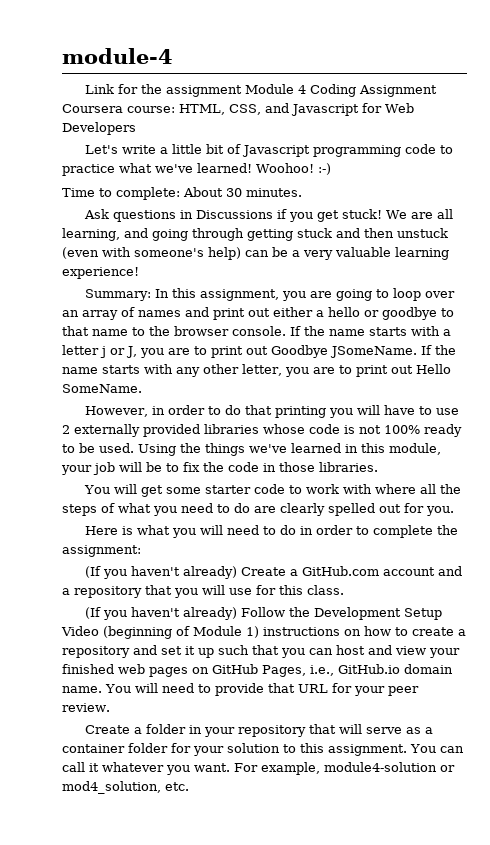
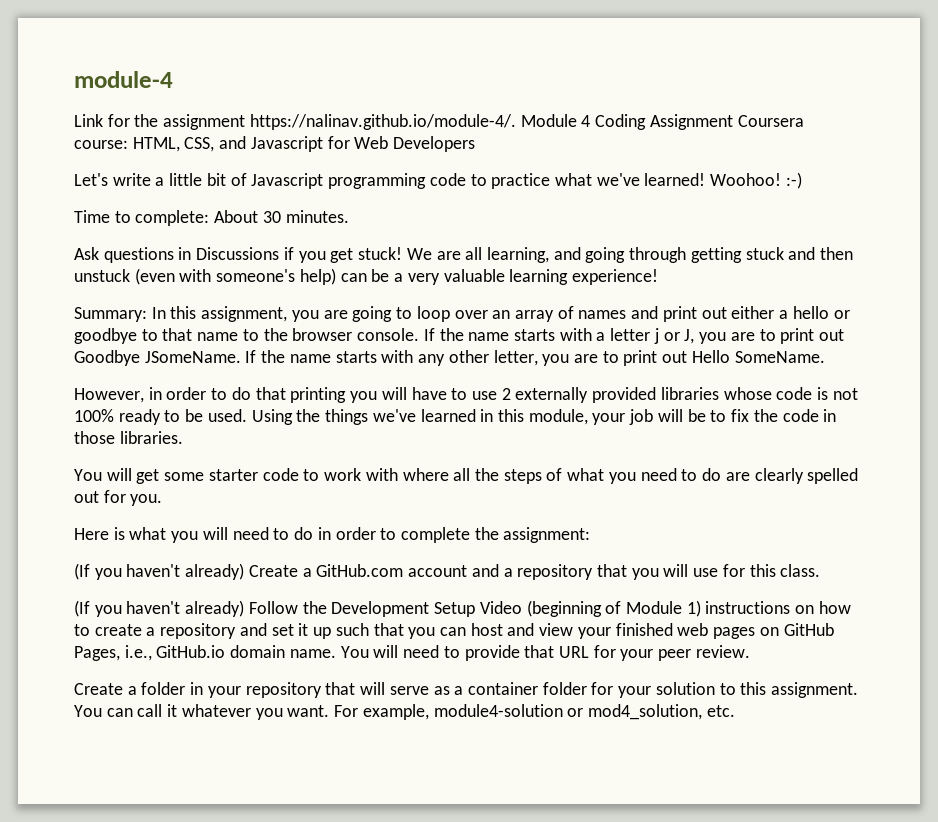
- Link for the assignment Module 4 Coding Assignment Coursera course: HTML, CSS, and Javascript for Web Developers
+ Link for the assignment https://nalinav.github.io/module-4/. Module 4 Coding Assignment Coursera course: HTML, CSS, and Javascript for Web Developers

